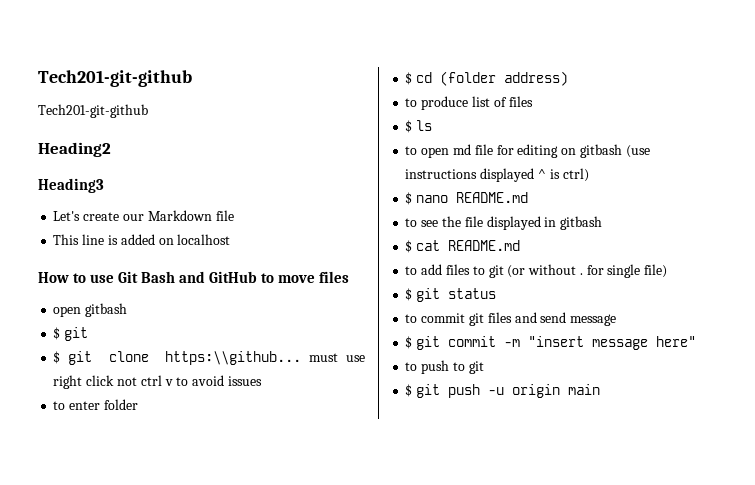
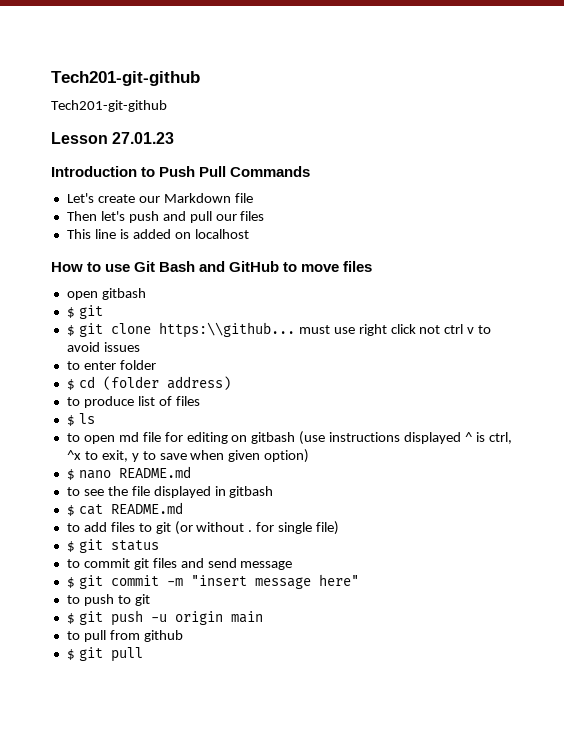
- Heading2
- Heading3
+ Lesson 27.01.23
+ Introduction to Push Pull Commands
+ Then let's push and pull our files
- to open md file for editing on gitbash (use instructions displayed ^ is ctrl)
+ to open md file for editing on gitbash (use instructions displayed ^ is ctrl, ^x to exit, y to save when given option)
+ to pull from github
+ $ git pull

